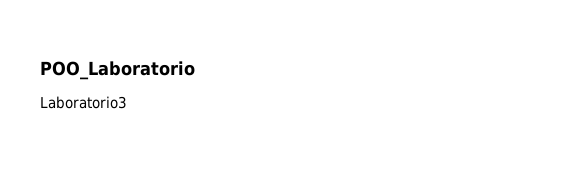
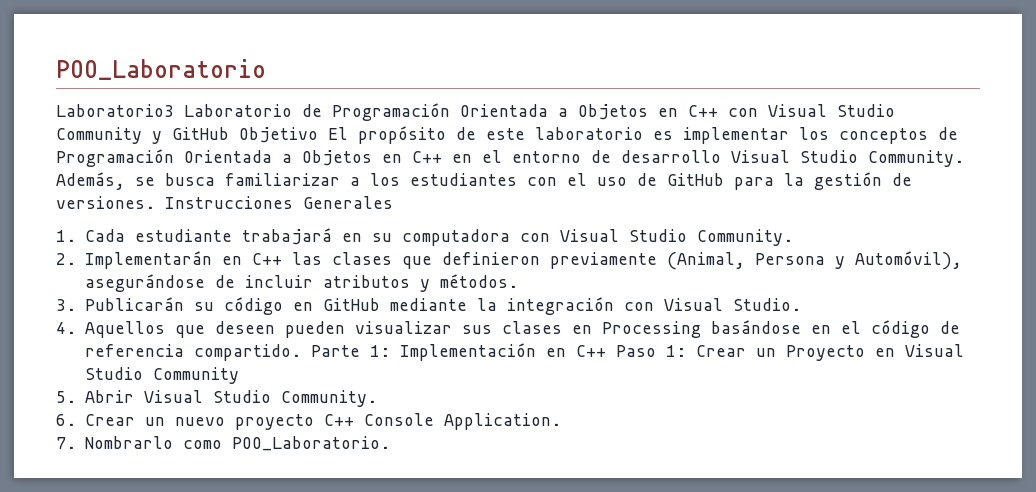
- Laboratorio3
+ Laboratorio3 Laboratorio de Programación Orientada a Objetos en C++ con Visual Studio Community y GitHub Objetivo El propósito de este laboratorio es implementar los conceptos de Programación Orientada a Objetos en C++ en el entorno de desarrollo Visual Studio Community. Además, se busca familiarizar a los estudiantes con el uso de GitHub para la gestión de versiones. Instrucciones Generales
+ 1. Cada estudiante trabajará en su computadora con Visual Studio Community.
+ 2. Implementarán en C++ las clases que definieron previamente (Animal, Persona y Automóvil), asegurándose de incluir atributos y métodos.
+ 3. Publicarán su código en GitHub mediante la integración con Visual Studio.
+ 4. Aquellos que deseen pueden visualizar sus clases en Processing basándose en el código de referencia compartido. Parte 1: Implementación en C++ Paso 1: Crear un Proyecto en Visual Studio Community
+ 5. Abrir Visual Studio Community.
+ 6. Crear un nuevo proyecto C++ Console Application.
+ 7. Nombrarlo como POO_Laboratorio.

